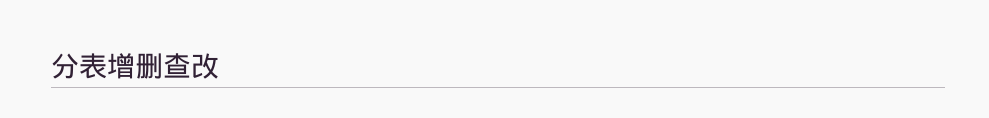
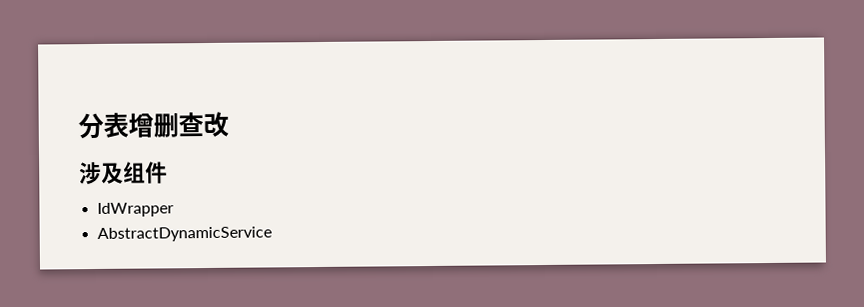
+ 涉及组件
+ IdWrapper
+ AbstractDynamicService

